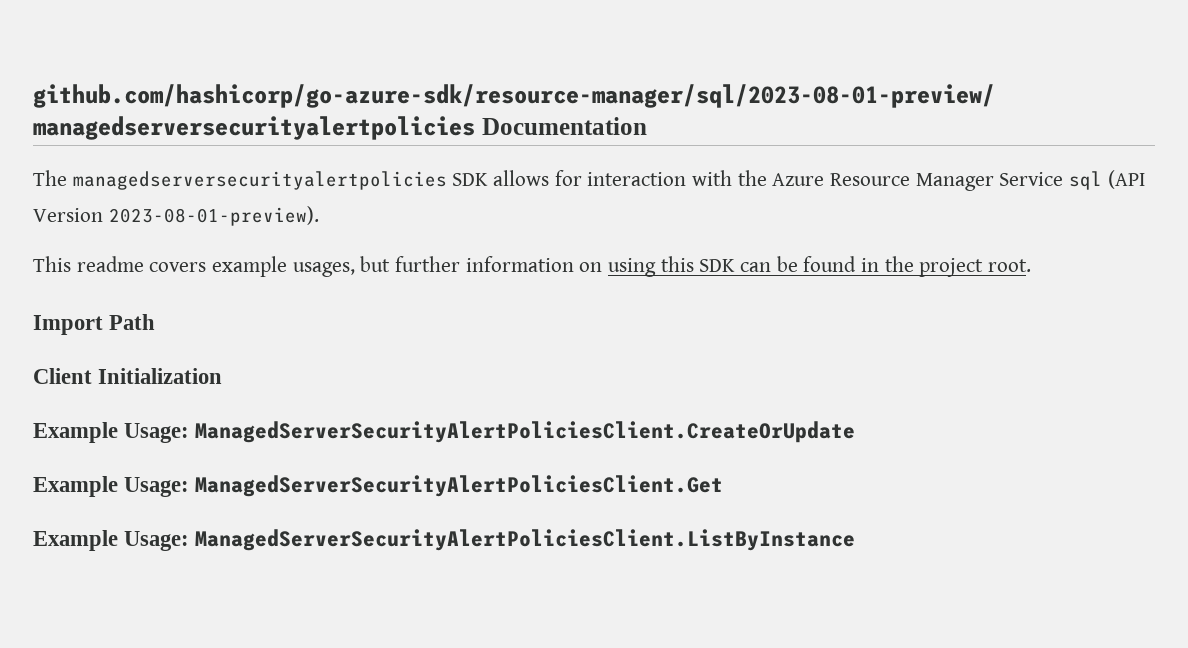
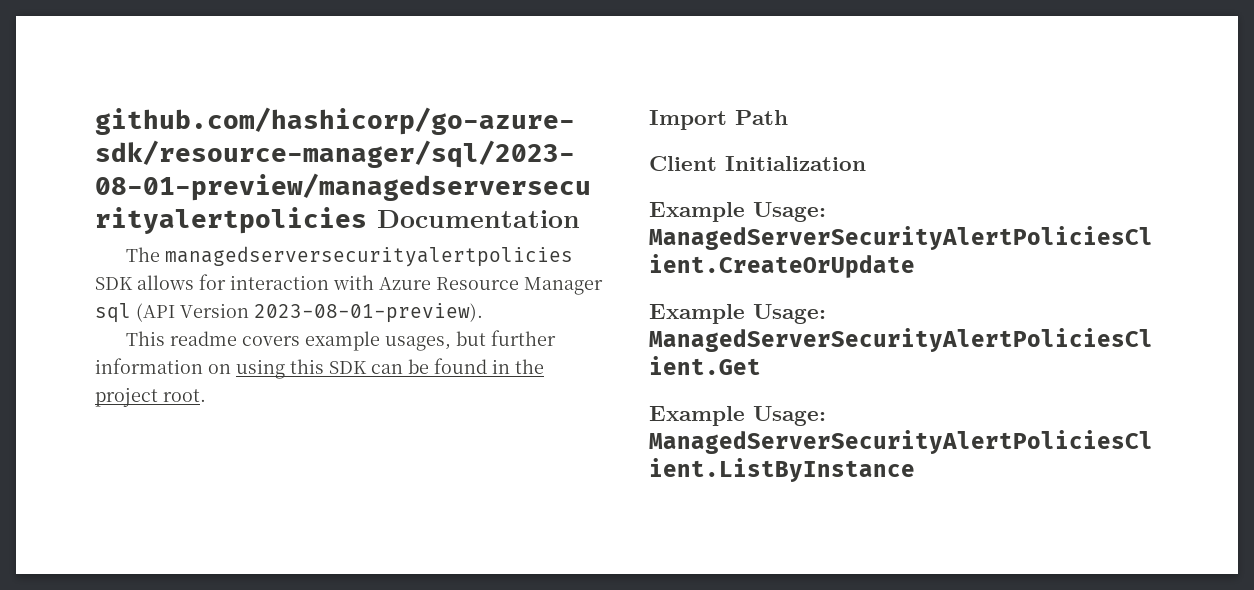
- The managedserversecurityalertpolicies SDK allows for interaction with the Azure Resource Manager Service sql (API Version 2023-08-01-preview).
+ The managedserversecurityalertpolicies SDK allows for interaction with Azure Resource Manager sql (API Version 2023-08-01-preview).

